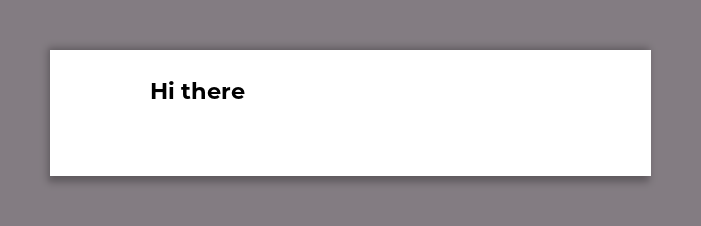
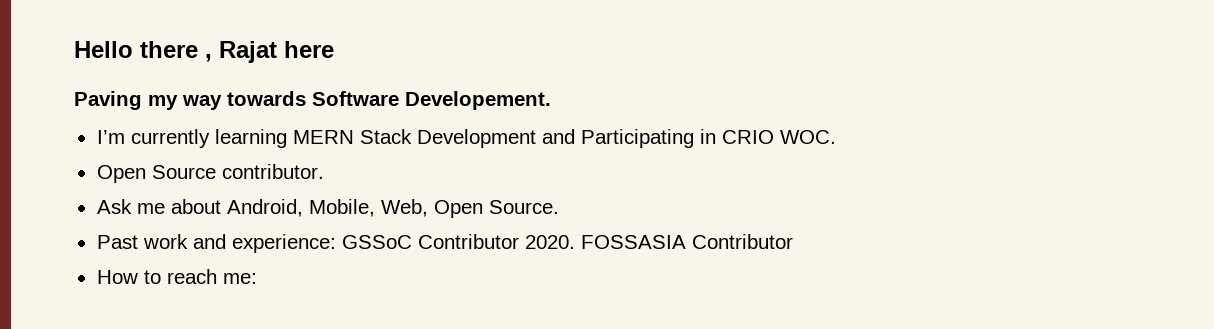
- Hi there
+ Hello there , Rajat here
+ Paving my way towards Software Developement.
+ I’m currently learning MERN Stack Development and Participating in CRIO WOC.
+ Open Source contributor.
+ Ask me about Android, Mobile, Web, Open Source.
+ Past work and experience: GSSoC Contributor 2020. FOSSASIA Contributor
+ How to reach me:

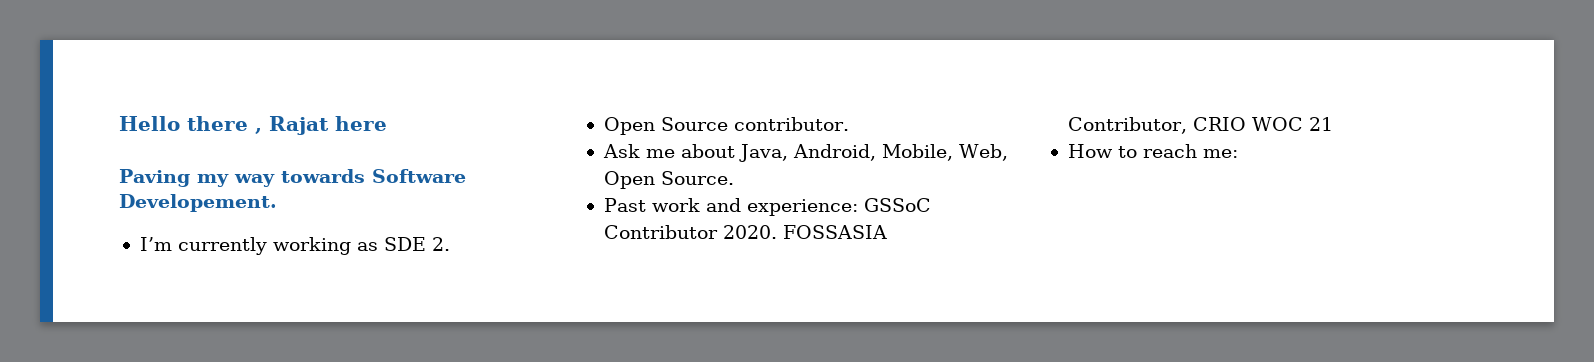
- I’m currently learning MERN Stack Development and Participating in CRIO WOC.
+ I’m currently working as SDE 2.
- Ask me about Android, Mobile, Web, Open Source.
+ Ask me about Java, Android, Mobile, Web, Open Source.
- FOSSASIA Contributor
+ FOSSASIA Contributor, CRIO WOC 21

